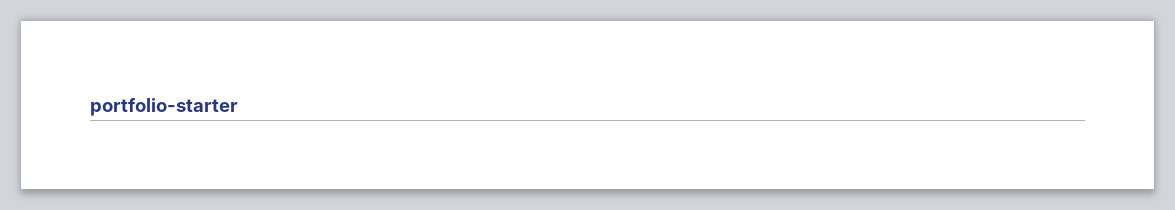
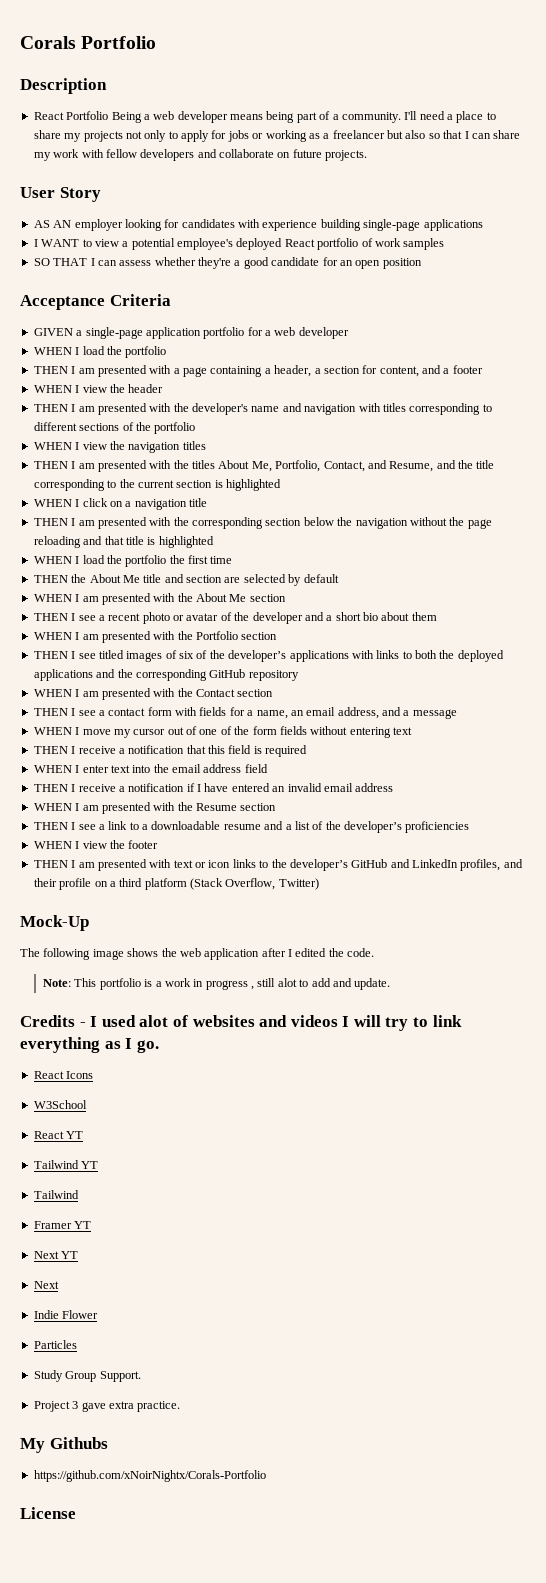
- portfolio-starter
+ Corals Portfolio
+ Description
+ React Portfolio Being a web developer means being part of a community. I'll need a place to share my projects not only to apply for jobs or working as a freelancer but also so that I can share my work with fellow developers and collaborate on future projects.
+ User Story
+ AS AN employer looking for candidates with experience building single-page applications
+ I WANT to view a potential employee's deployed React portfolio of work samples
+ SO THAT I can assess whether they're a good candidate for an open position
+ Acceptance Criteria
+ GIVEN a single-page application portfolio for a web developer
+ WHEN I load the portfolio
+ THEN I am presented with a page containing a header, a section for content, and a footer
+ WHEN I view the header
+ THEN I am presented with the developer's name and navigation with titles corresponding to different sections of the portfolio
+ WHEN I view the navigation titles
+ THEN I am presented with the titles About Me, Portfolio, Contact, and Resume, and the title corresponding to the current section is highlighted
+ WHEN I click on a navigation title
+ THEN I am presented with the corresponding section below the navigation without the page reloading and that title is highlighted
+ WHEN I load the portfolio the first time
+ THEN the About Me title and section are selected by default
+ WHEN I am presented with the About Me section
+ THEN I see a recent photo or avatar of the developer and a short bio about them
+ WHEN I am presented with the Portfolio section
+ THEN I see titled images of six of the developer’s applications with links to both the deployed applications and the corresponding GitHub repository
+ WHEN I am presented with the Contact section
+ THEN I see a contact form with fields for a name, an email address, and a message
+ WHEN I move my cursor out of one of the form fields without entering text
+ THEN I receive a notification that this field is required
+ WHEN I enter text into the email address field
+ THEN I receive a notification if I have entered an invalid email address
+ WHEN I am presented with the Resume section
+ THEN I see a link to a downloadable resume and a list of the developer’s proficiencies
+ WHEN I view the footer
+ THEN I am presented with text or icon links to the developer’s GitHub and LinkedIn profiles, and their profile on a third platform (Stack Overflow, Twitter)
+ Mock-Up
+ The following image shows the web application after I edited the code.
+ Note: This portfolio is a work in progress , still alot to add and update.
+ Credits - I used alot of websites and videos I will try to link everything as I go.
+ React Icons
+ W3School
+ React YT
+ Tailwind YT
+ Tailwind
+ Framer YT
+ Next YT
+ Next
+ Indie Flower
+ Particles
+ Study Group Support.
+ Project 3 gave extra practice.
+ My Githubs
+ https://github.com/xNoirNightx/Corals-Portfolio
+ License

